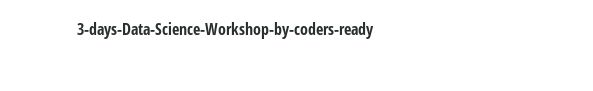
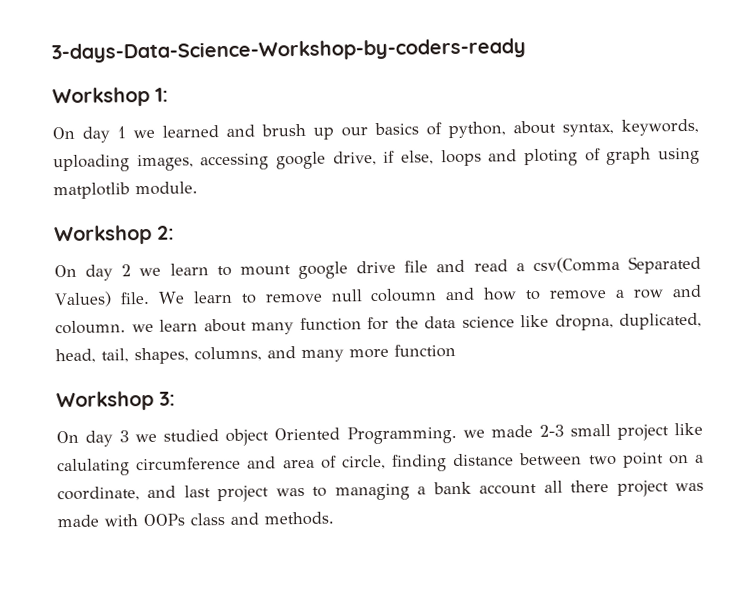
+ Workshop 1:
+ On day 1 we learned and brush up our basics of python, about syntax, keywords, uploading images, accessing google drive, if else, loops and ploting of graph using matplotlib module.
+ Workshop 2:
+ On day 2 we learn to mount google drive file and read a csv(Comma Separated Values) file. We learn to remove null coloumn and how to remove a row and coloumn. we learn about many function for the data science like dropna, duplicated, head, tail, shapes, columns, and many more function
+ Workshop 3:
+ On day 3 we studied object Oriented Programming. we made 2-3 small project like calulating circumference and area of circle, finding distance between two point on a coordinate, and last project was to managing a bank account all there project was made with OOPs class and methods.

